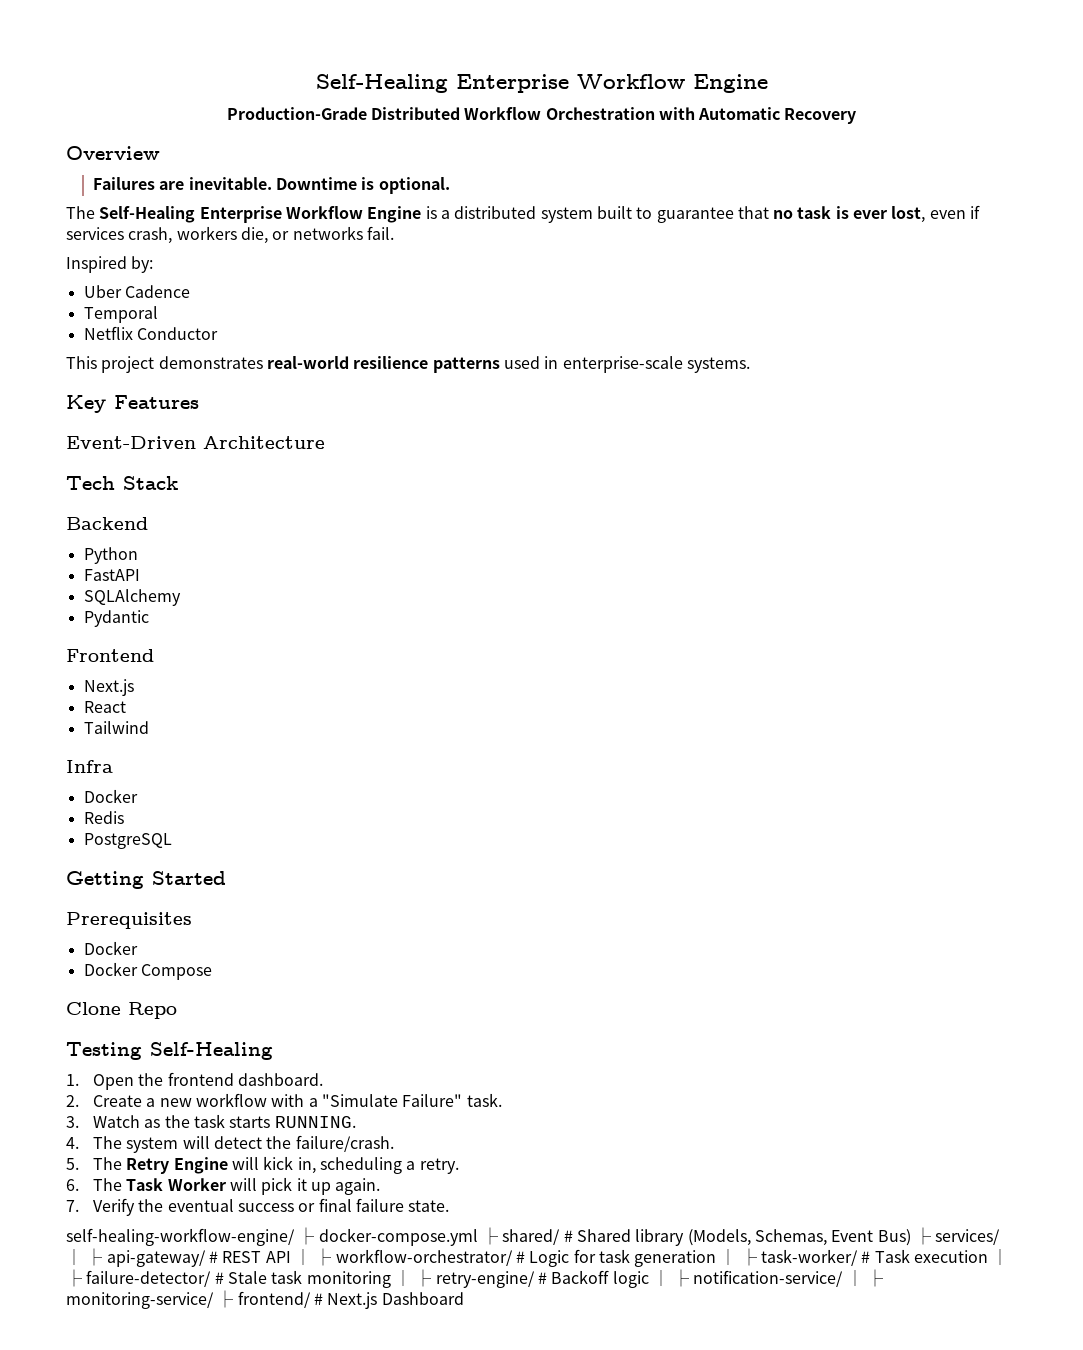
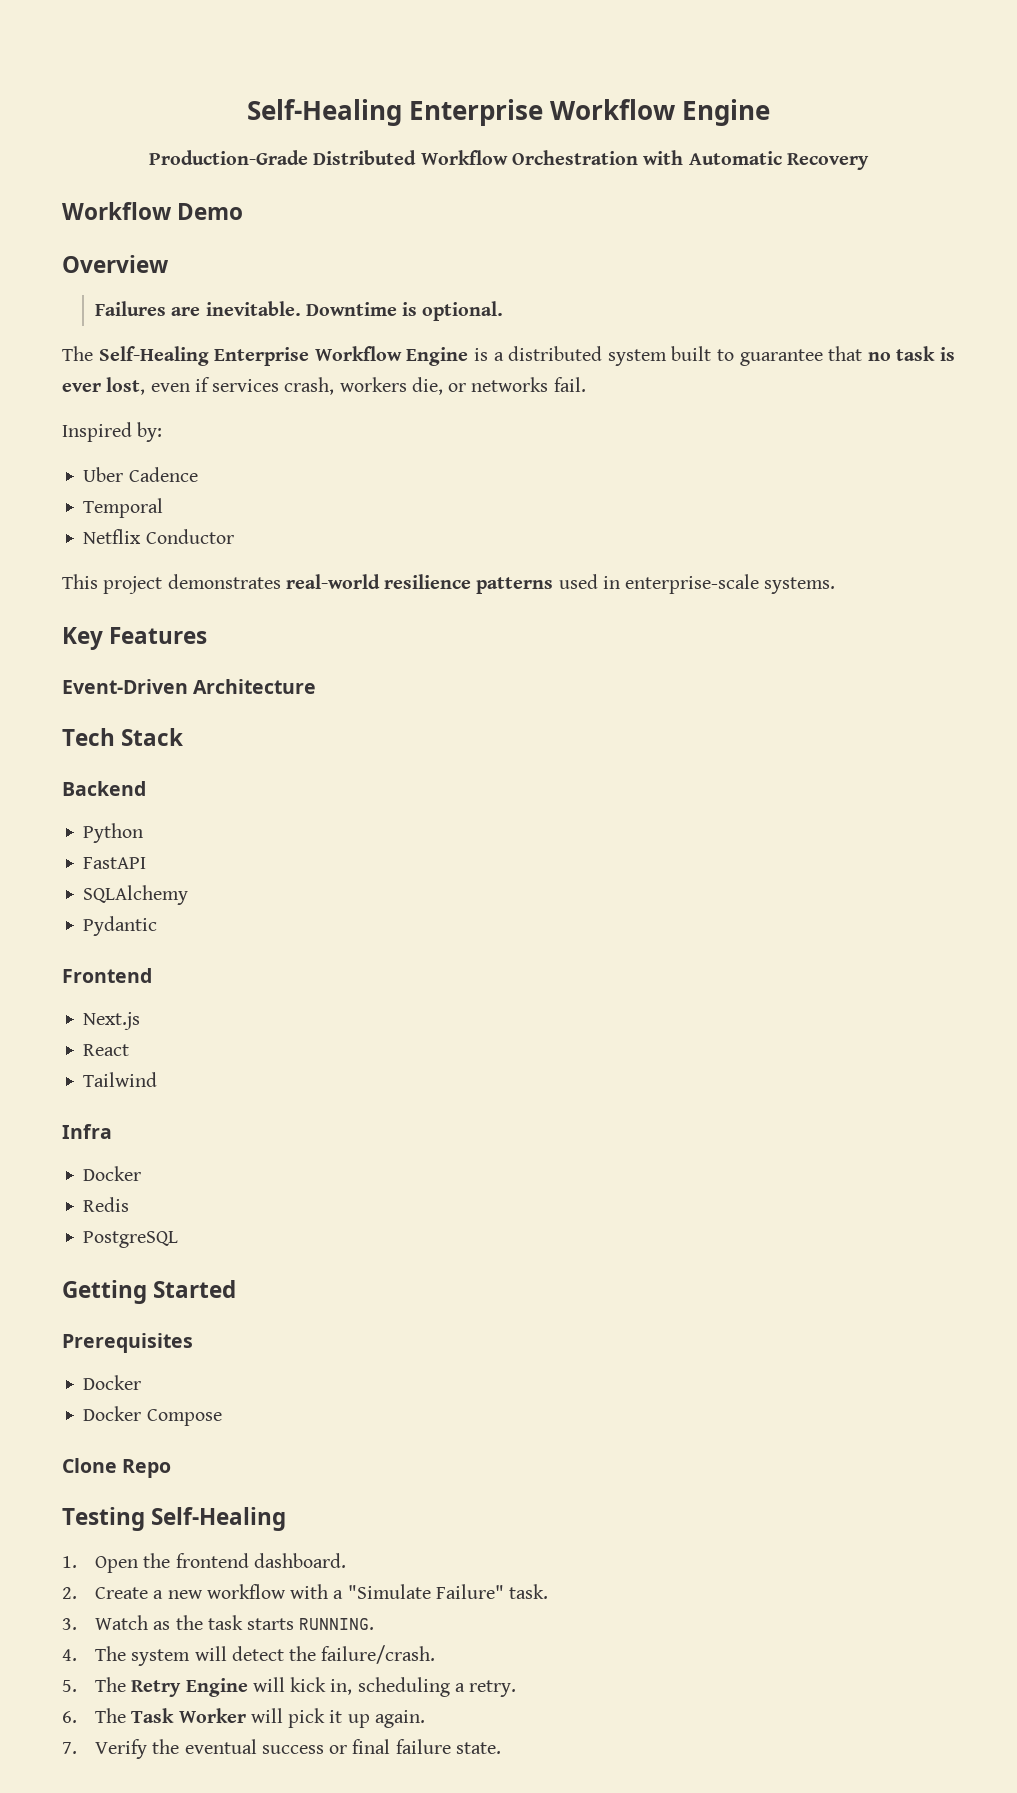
+ Workflow Demo
- self-healing-workflow-engine/ ├ docker-compose.yml ├ shared/ # Shared library (Models, Schemas, Event Bus) ├ services/ │ ├ api-gateway/ # REST API │ ├ workflow-orchestrator/ # Logic for task generation │ ├ task-worker/ # Task execution │ ├ failure-detector/ # Stale task monitoring │ ├ retry-engine/ # Backoff logic │ ├ notification-service/ │ ├ monitoring-service/ ├ frontend/ # Next.js Dashboard

